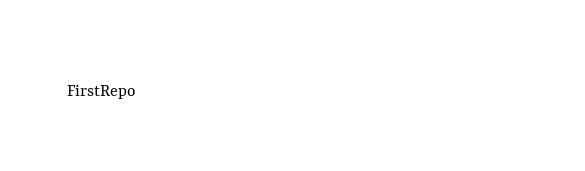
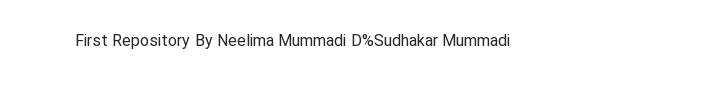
- FirstRepo
+ First Repository By Neelima Mummadi D%Sudhakar Mummadi

